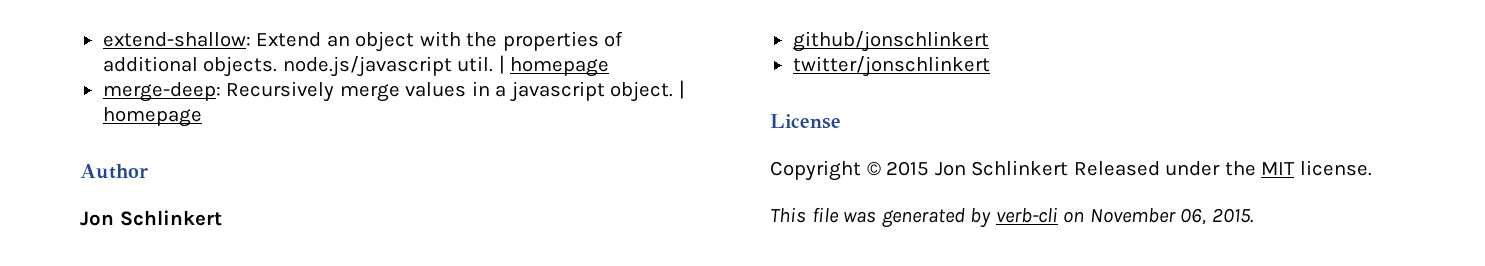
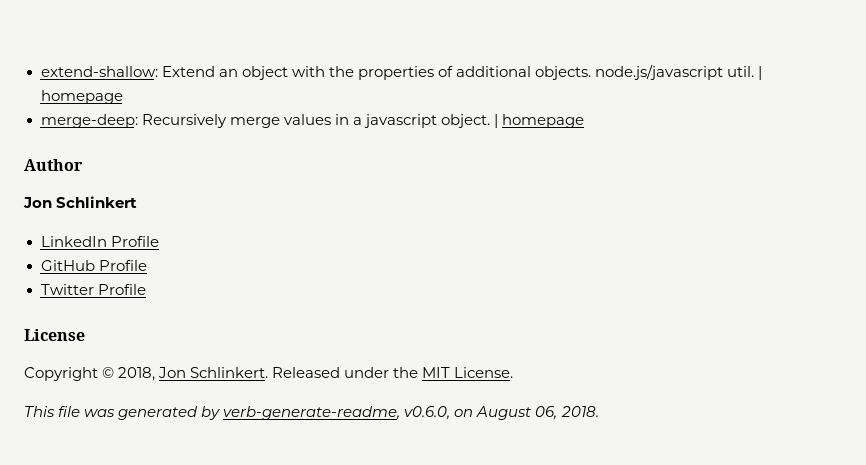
- github/jonschlinkert
- twitter/jonschlinkert
+ LinkedIn Profile
+ GitHub Profile
+ Twitter Profile
- Copyright © 2015 Jon Schlinkert Released under the MIT license.
+ Copyright © 2018, Jon Schlinkert. Released under the MIT License.
- This file was generated by verb-cli on November 06, 2015.
+ This file was generated by verb-generate-readme, v0.6.0, on August 06, 2018.

